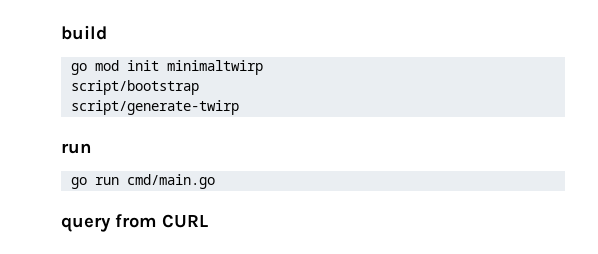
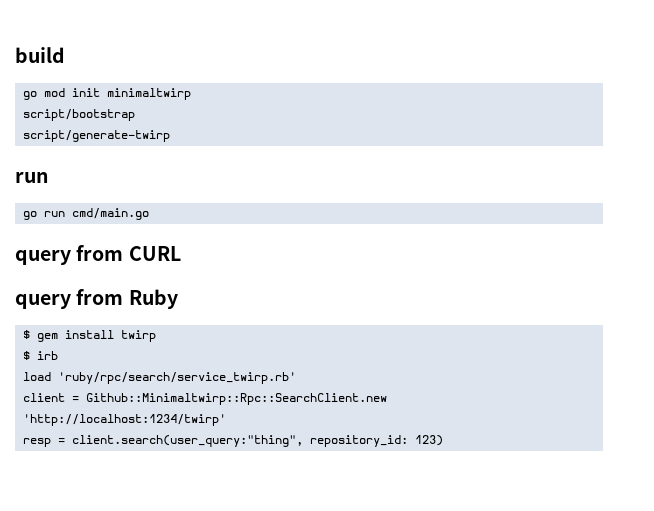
+ query from Ruby
+ $ gem install twirp
+ $ irb
+ load 'ruby/rpc/search/service_twirp.rb'
+ client = Github::Minimaltwirp::Rpc::SearchClient.new 'http://localhost:1234/twirp'
+ resp = client.search(user_query:"thing", repository_id: 123)

